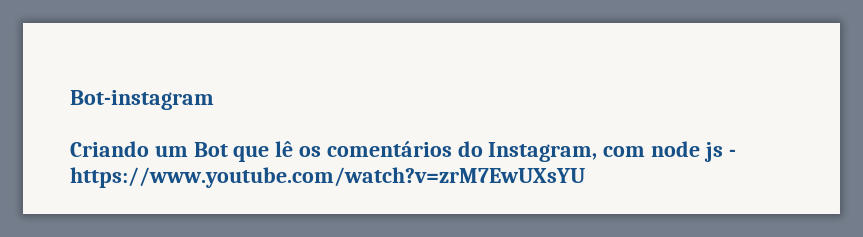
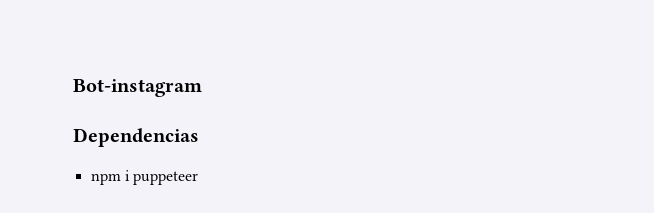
- Criando um Bot que lê os comentários do Instagram, com node js - https://www.youtube.com/watch?v=zrM7EwUXsYU
+ Dependencias
+ npm i puppeteer

